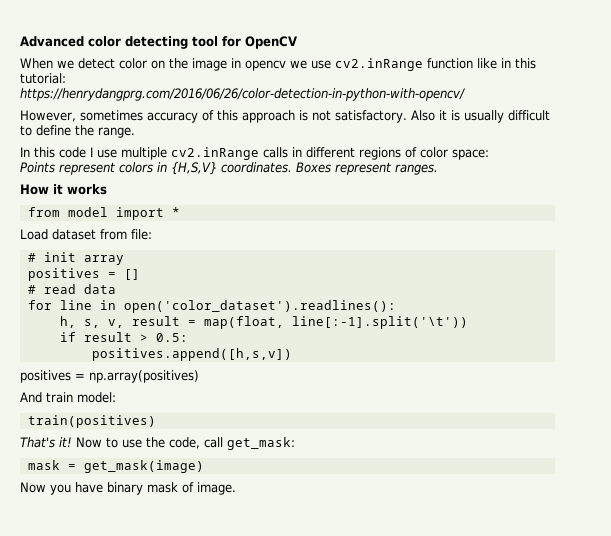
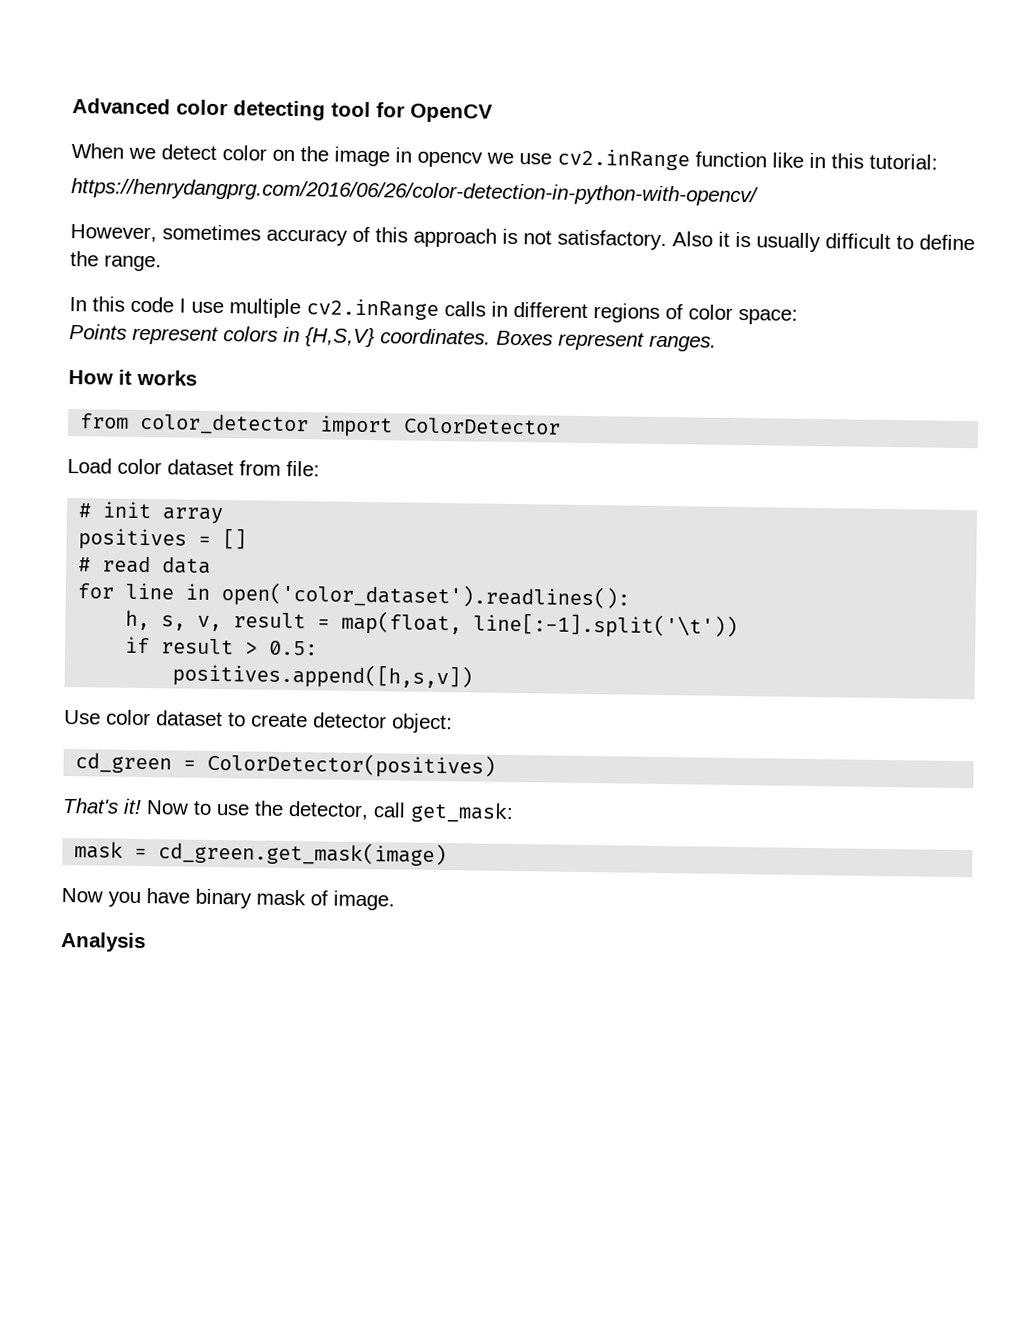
- from model import *
+ from color_detector import ColorDetector
- Load dataset from file:
+ Load color dataset from file:
- positives = np.array(positives)
- And train model:
- train(positives)
+ Use color dataset to create detector object:
+ cd_green = ColorDetector(positives)
- Now to use the code, call get_mask:
+ Now to use the detector, call get_mask:
- mask = get_mask(image)
+ mask = cd_green.get_mask(image)
+ Analysis

